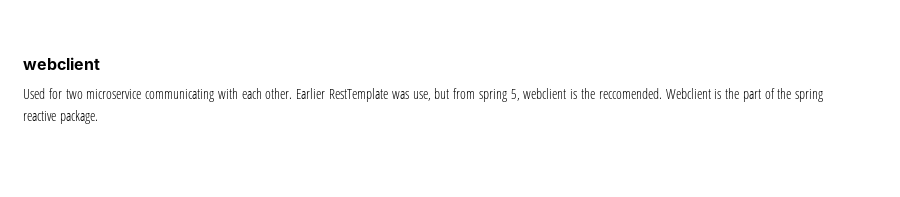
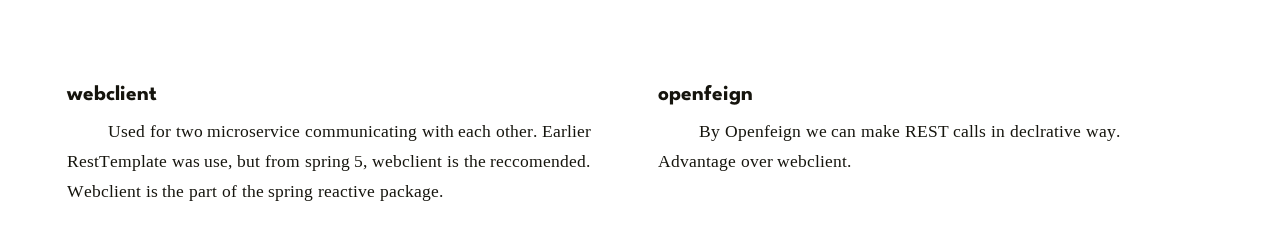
+ openfeign
+ By Openfeign we can make REST calls in declrative way. Advantage over webclient.

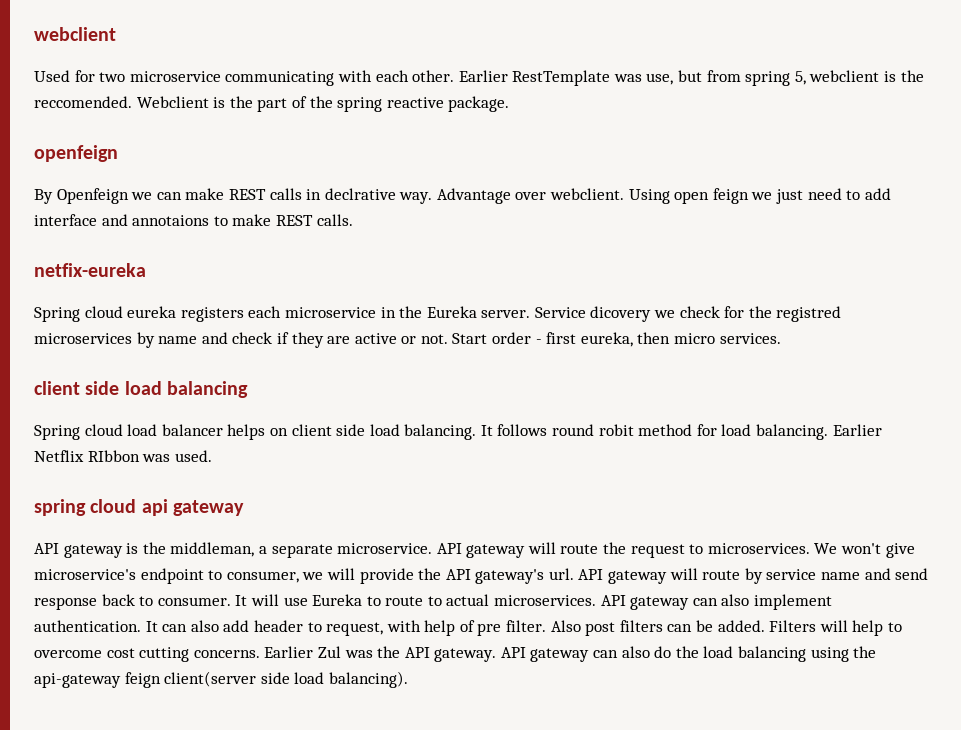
+ Using open feign we just need to add interface and annotaions to make REST calls.
+ netfix-eureka
+ Spring cloud eureka registers each microservice in the Eureka server. Service dicovery we check for the registred microservices by name and check if they are active or not. Start order - first eureka, then micro services.
+ client side load balancing
+ Spring cloud load balancer helps on client side load balancing. It follows round robit method for load balancing. Earlier Netflix RIbbon was used.
+ spring cloud api gateway
+ API gateway is the middleman, a separate microservice. API gateway will route the request to microservices. We won't give microservice's endpoint to consumer, we will provide the API gateway's url. API gateway will route by service name and send response back to consumer. It will use Eureka to route to actual microservices. API gateway can also implement authentication. It can also add header to request, with help of pre filter. Also post filters can be added. Filters will help to overcome cost cutting concerns. Earlier Zul was the API gateway. API gateway can also do the load balancing using the api-gateway feign client(server side load balancing).

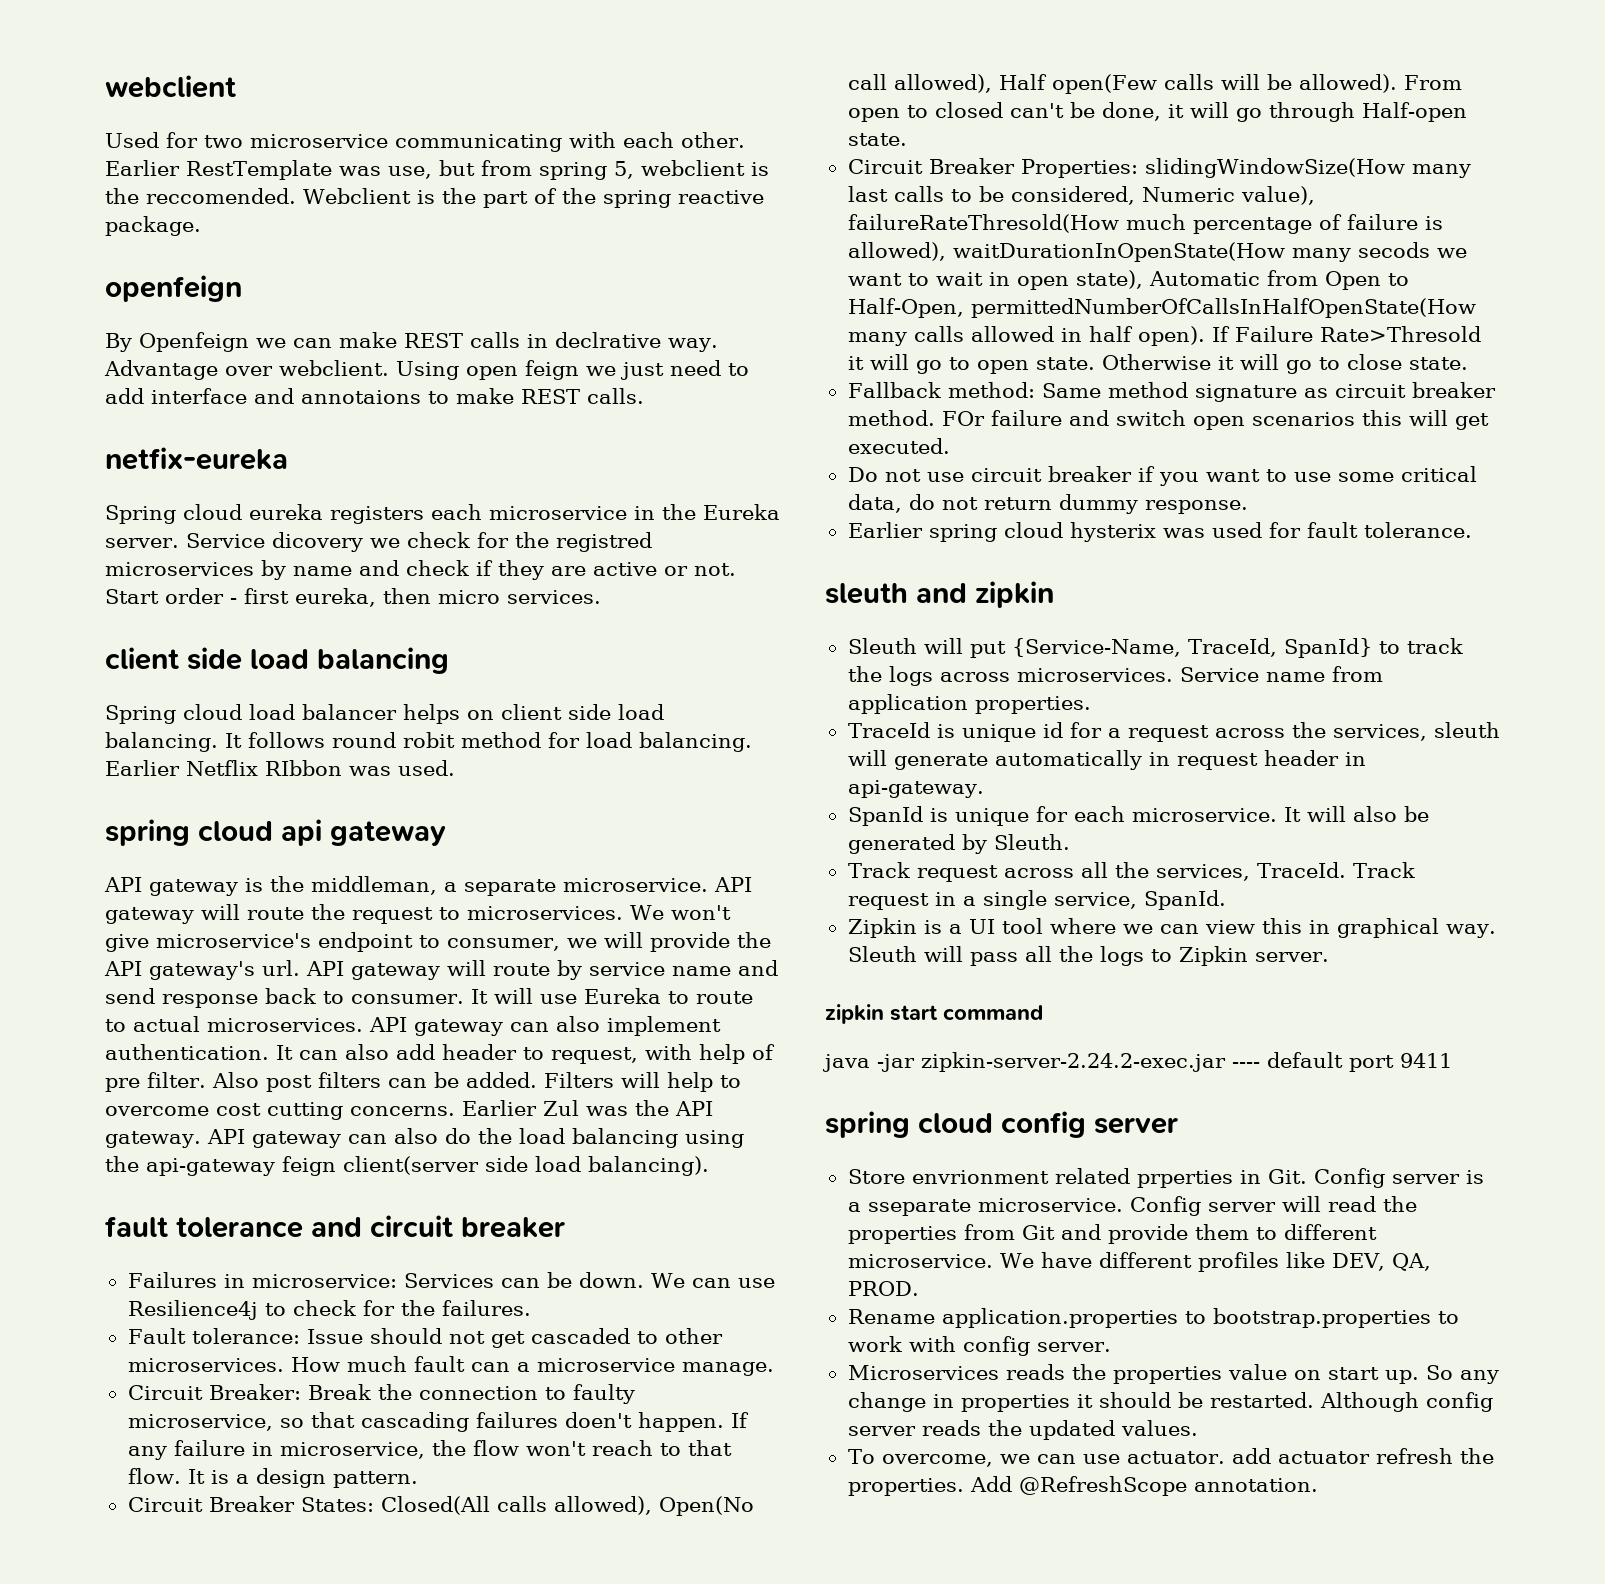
+ fault tolerance and circuit breaker
+ Failures in microservice: Services can be down. We can use Resilience4j to check for the failures.
+ Fault tolerance: Issue should not get cascaded to other microservices. How much fault can a microservice manage.
+ Circuit Breaker: Break the connection to faulty microservice, so that cascading failures doen't happen. If any failure in microservice, the flow won't reach to that flow. It is a design pattern.
+ Circuit Breaker States: Closed(All calls allowed), Open(No call allowed), Half open(Few calls will be allowed). From open to closed can't be done, it will go through Half-open state.
+ Circuit Breaker Properties: slidingWindowSize(How many last calls to be considered, Numeric value), failureRateThresold(How much percentage of failure is allowed), waitDurationInOpenState(How many secods we want to wait in open state), Automatic from Open to Half-Open, permittedNumberOfCallsInHalfOpenState(How many calls allowed in half open). If Failure Rate>Thresold it will go to open state. Otherwise it will go to close state.
+ Fallback method: Same method signature as circuit breaker method. FOr failure and switch open scenarios this will get executed.
+ Do not use circuit breaker if you want to use some critical data, do not return dummy response.
+ Earlier spring cloud hysterix was used for fault tolerance.
+ sleuth and zipkin
+ Sleuth will put {Service-Name, TraceId, SpanId} to track the logs across microservices. Service name from application properties.
+ TraceId is unique id for a request across the services, sleuth will generate automatically in request header in api-gateway.
+ SpanId is unique for each microservice. It will also be generated by Sleuth.
+ Track request across all the services, TraceId. Track request in a single service, SpanId.
+ Zipkin is a UI tool where we can view this in graphical way. Sleuth will pass all the logs to Zipkin server.
+ zipkin start command
+ java -jar zipkin-server-2.24.2-exec.jar ---- default port 9411
+ spring cloud config server
+ Store envrionment related prperties in Git. Config server is a sseparate microservice. Config server will read the properties from Git and provide them to different microservice. We have different profiles like DEV, QA, PROD.
+ Rename application.properties to bootstrap.properties to work with config server.
+ Microservices reads the properties value on start up. So any change in properties it should be restarted. Although config server reads the updated values.
+ To overcome, we can use actuator. add actuator refresh the properties. Add @RefreshScope annotation.

